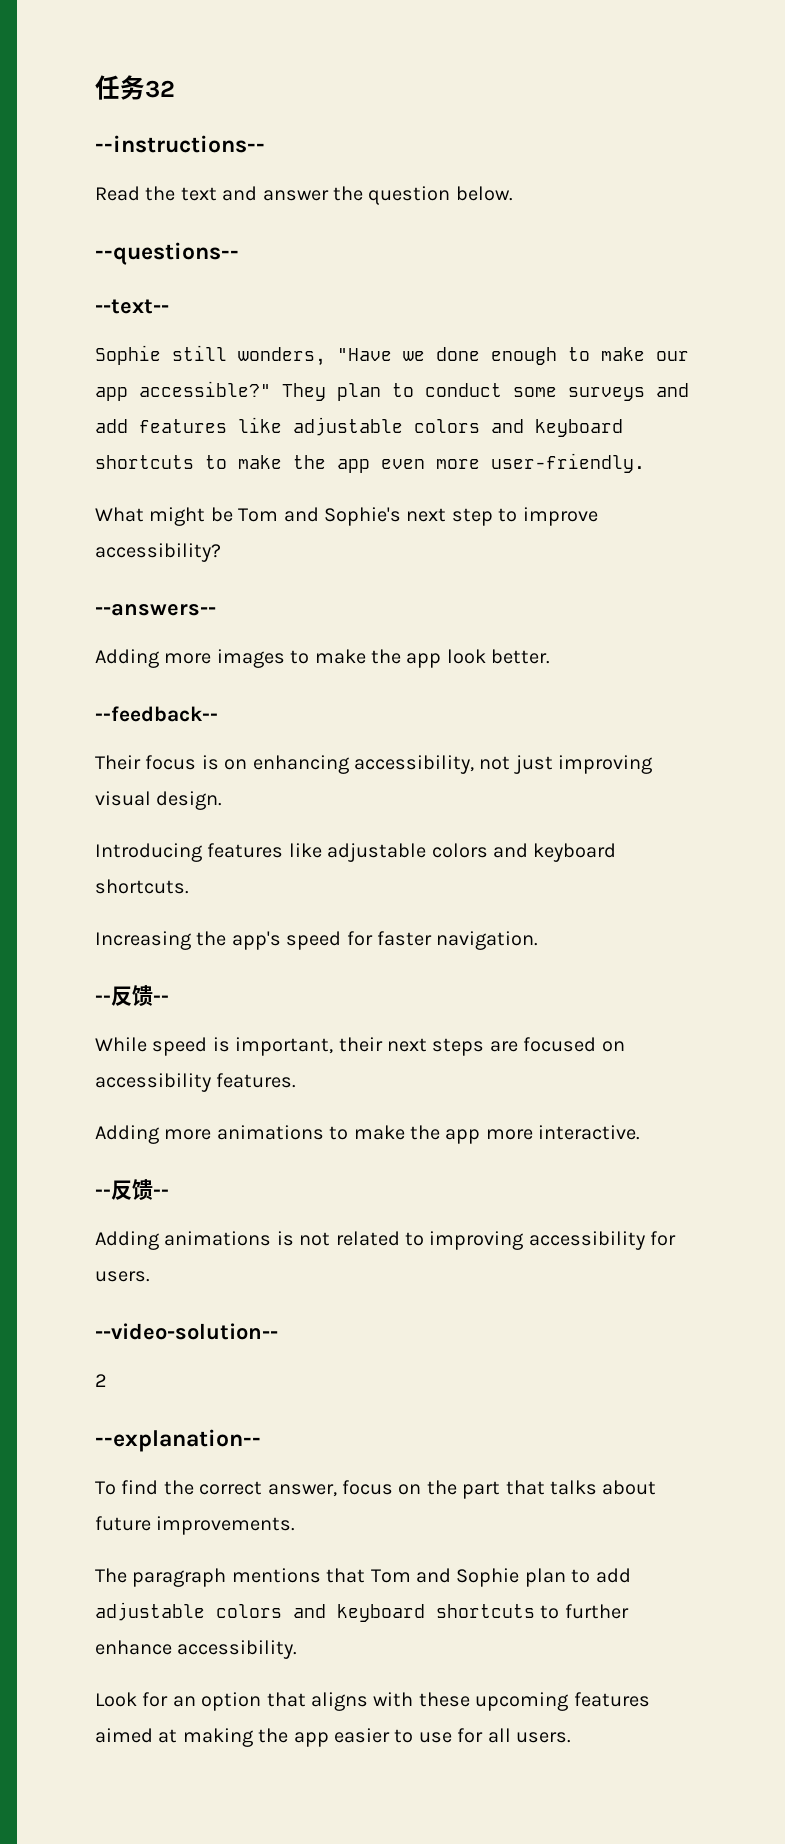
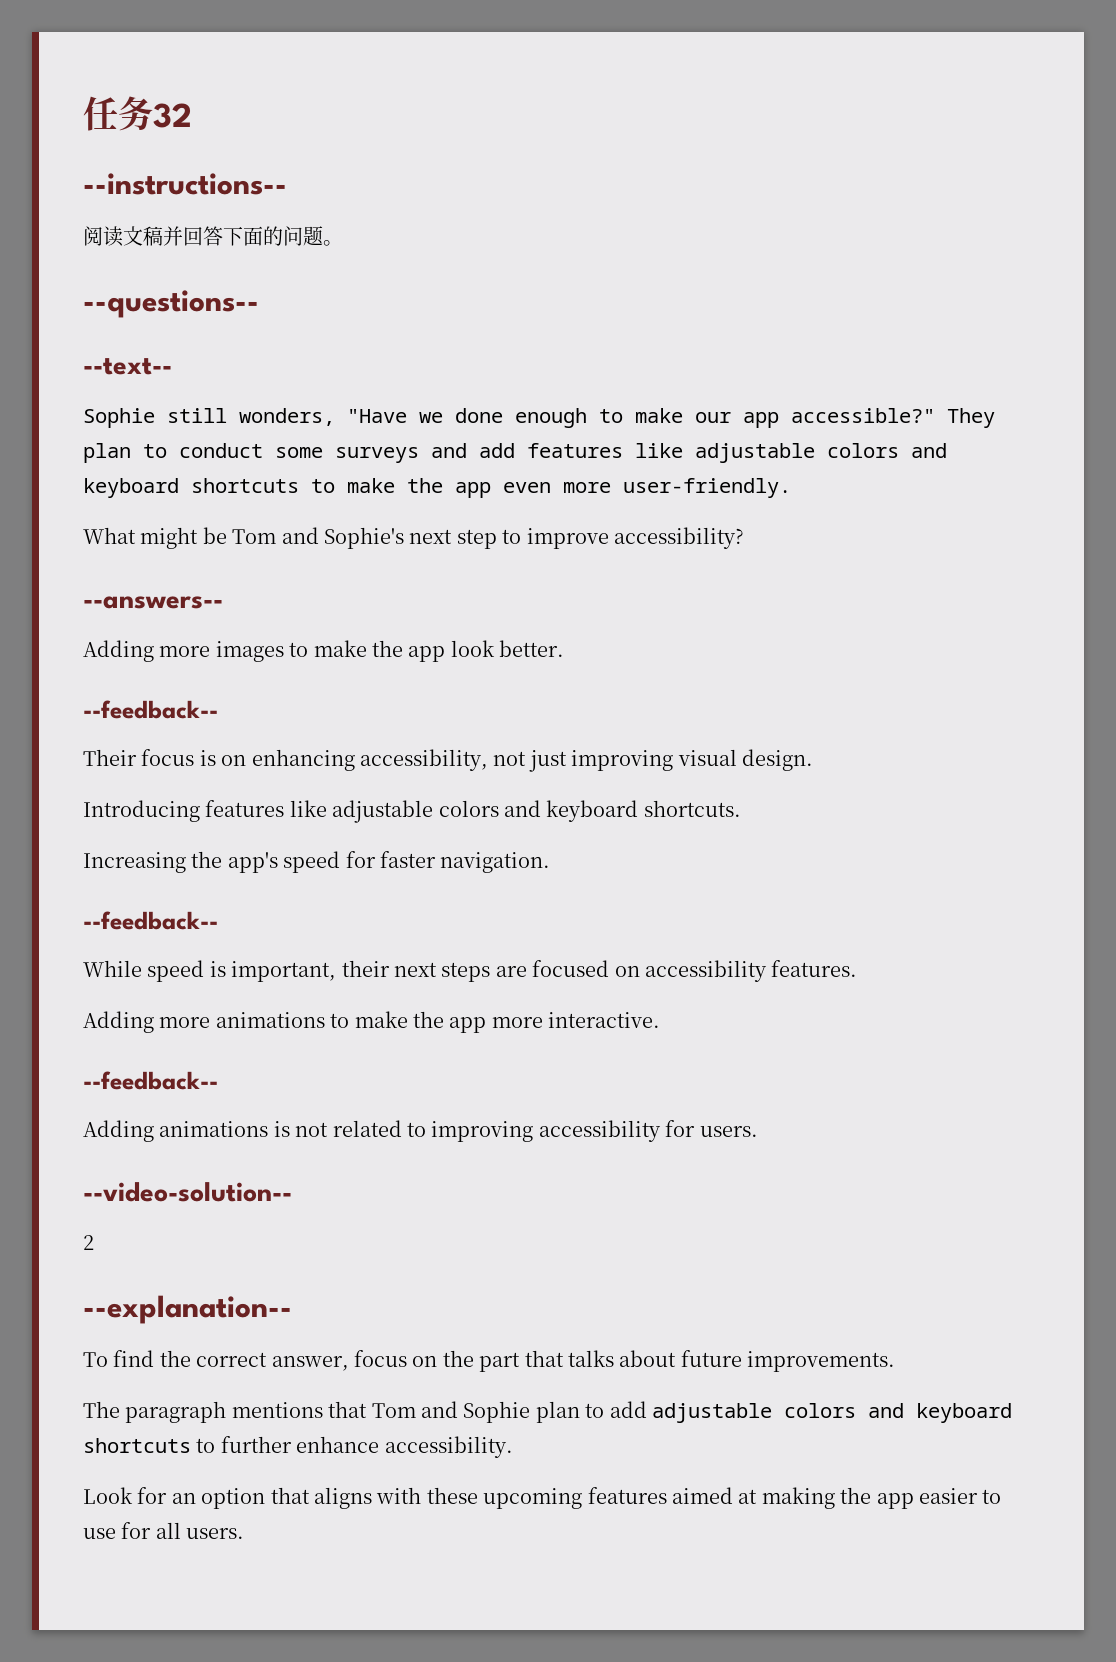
- Read the text and answer the question below.
+ 阅读文稿并回答下面的问题。
  Increasing the app's speed for faster navigation.
- --反馈--
+ --feedback--
  Adding more animations to make the app more interactive.
- --反馈--
+ --feedback--

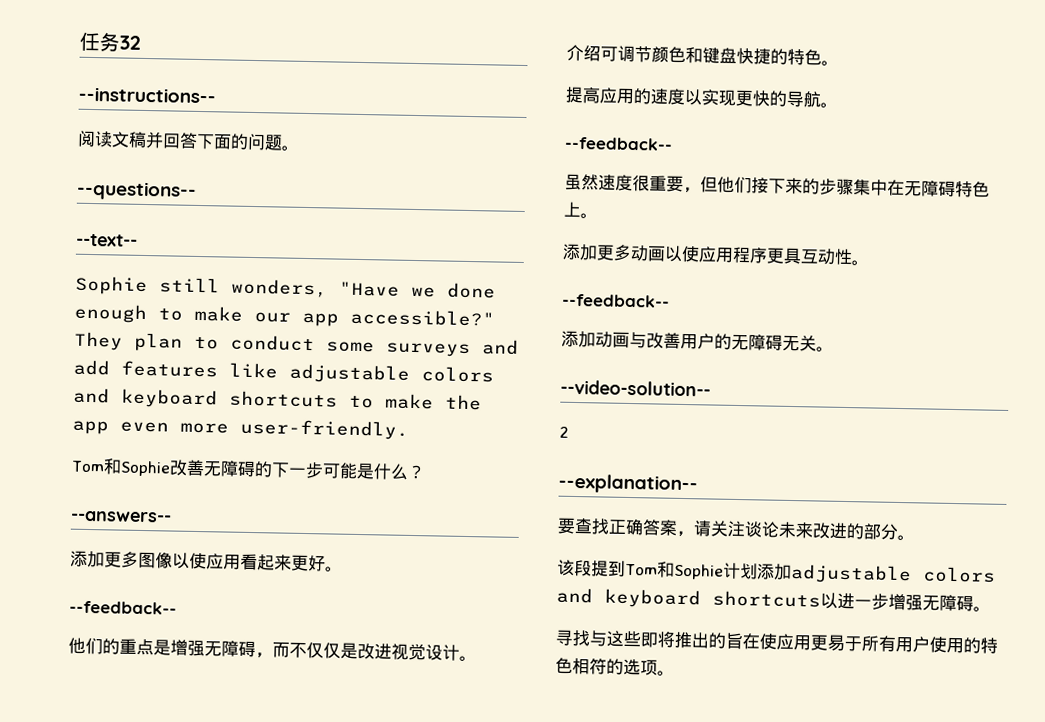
- What might be Tom and Sophie's next step to improve accessibility?
+ Tom和Sophie改善无障碍的下一步可能是什么？
  --answers--
- Adding more images to make the app look better.
+ 添加更多图像以使应用看起来更好。
  --feedback--
- Their focus is on enhancing accessibility, not just improving visual design.
- Introducing features like adjustable colors and keyboard shortcuts.
- Increasing the app's speed for faster navigation.
+ 他们的重点是增强无障碍，而不仅仅是改进视觉设计。
+ 介绍可调节颜色和键盘快捷的特色。
+ 提高应用的速度以实现更快的导航。
  --feedback--
- While speed is important, their next steps are focused on accessibility features.
- Adding more animations to make the app more interactive.
+ 虽然速度很重要，但他们接下来的步骤集中在无障碍特色上。
+ 添加更多动画以使应用程序更具互动性。
  --feedback--
- Adding animations is not related to improving accessibility for users.
+ 添加动画与改善用户的无障碍无关。
  --video-solution--
  2
  --explanation--
- To find the correct answer, focus on the part that talks about future improvements.
- The paragraph mentions that Tom and Sophie plan to add adjustable colors and keyboard shortcuts to further enhance accessibility.
- Look for an option that aligns with these upcoming features aimed at making the app easier to use for all users.
+ 要查找正确答案，请关注谈论未来改进的部分。
+ 该段提到Tom和Sophie计划添加adjustable colors and keyboard shortcuts以进一步增强无障碍。
+ 寻找与这些即将推出的旨在使应用更易于所有用户使用的特色相符的选项。

